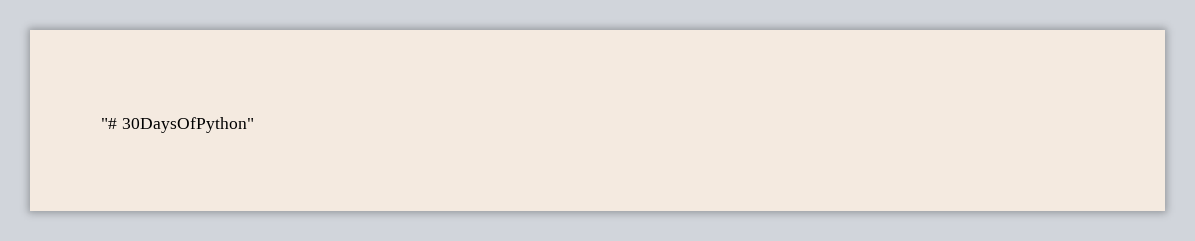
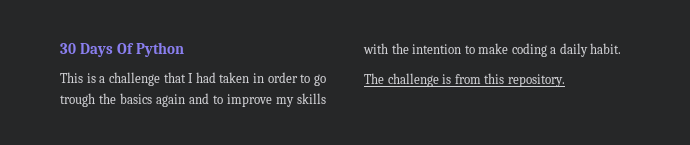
- "# 30DaysOfPython"
+ 30 Days Of Python
+ This is a challenge that I had taken in order to go trough the basics again and to improve my skills with the intention to make coding a daily habit.
+ The challenge is from this repository.

